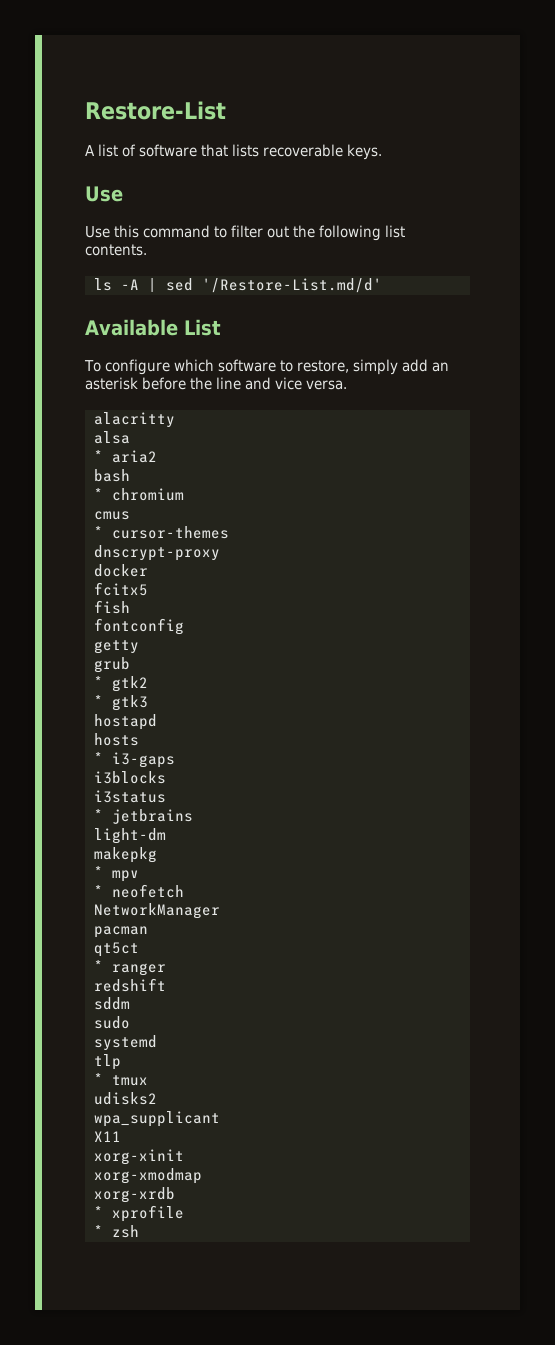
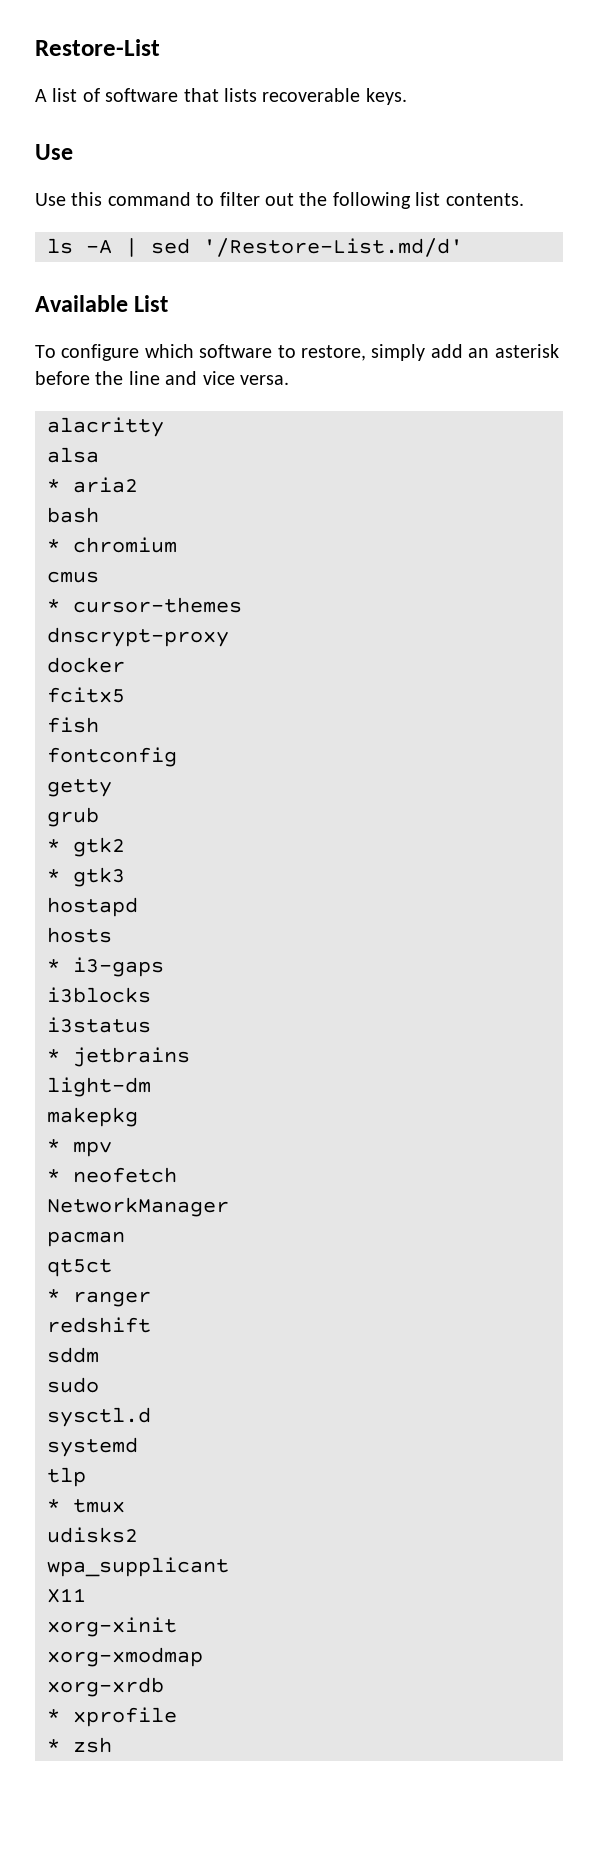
+ sysctl.d

